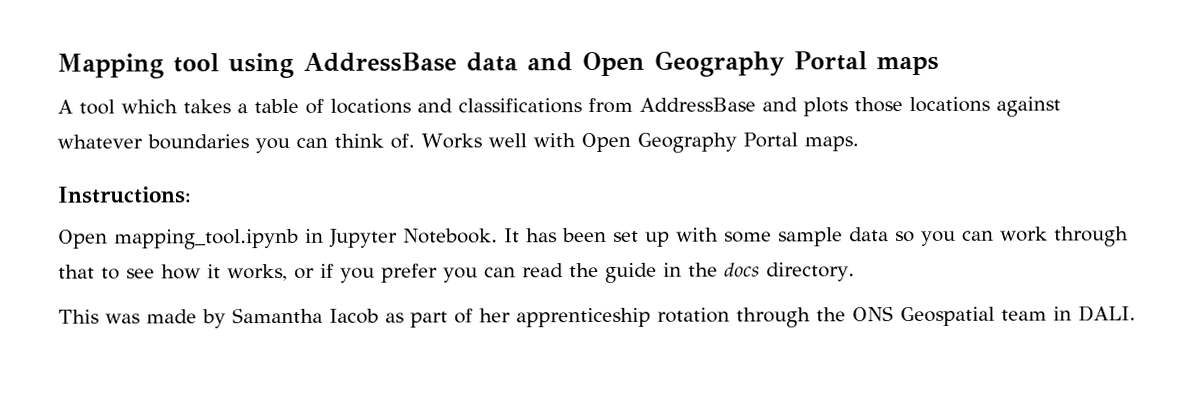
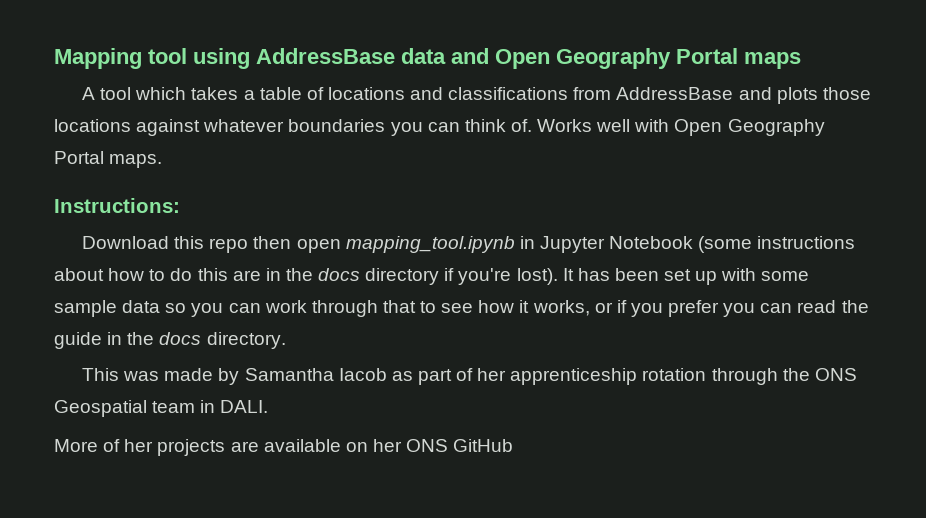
- Open mapping_tool.ipynb in Jupyter Notebook.
+ Download this repo then open mapping_tool.ipynb in Jupyter Notebook (some instructions about how to do this are in the docs directory if you're lost).
+ More of her projects are available on her ONS GitHub

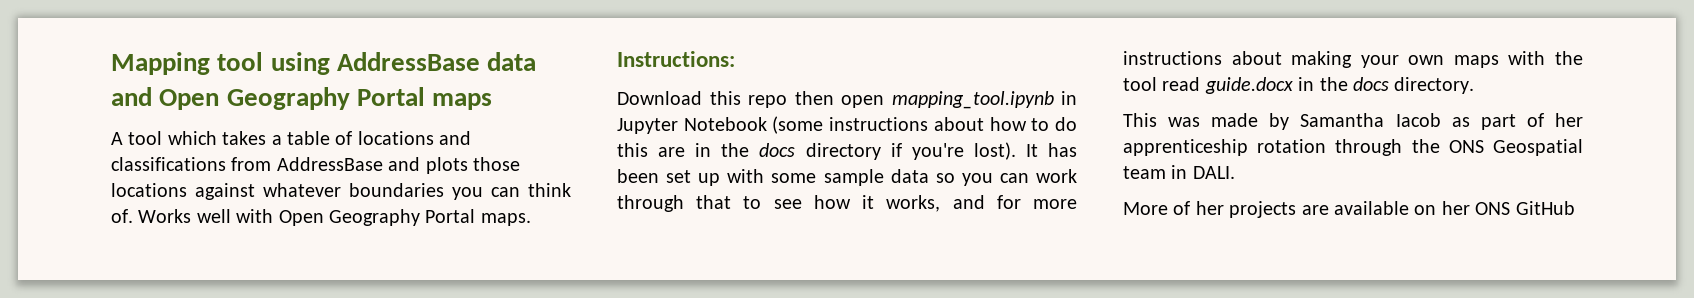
- It has been set up with some sample data so you can work through that to see how it works, or if you prefer you can read the guide in the docs directory.
+ It has been set up with some sample data so you can work through that to see how it works, and for more instructions about making your own maps with the tool read guide.docx in the docs directory.

